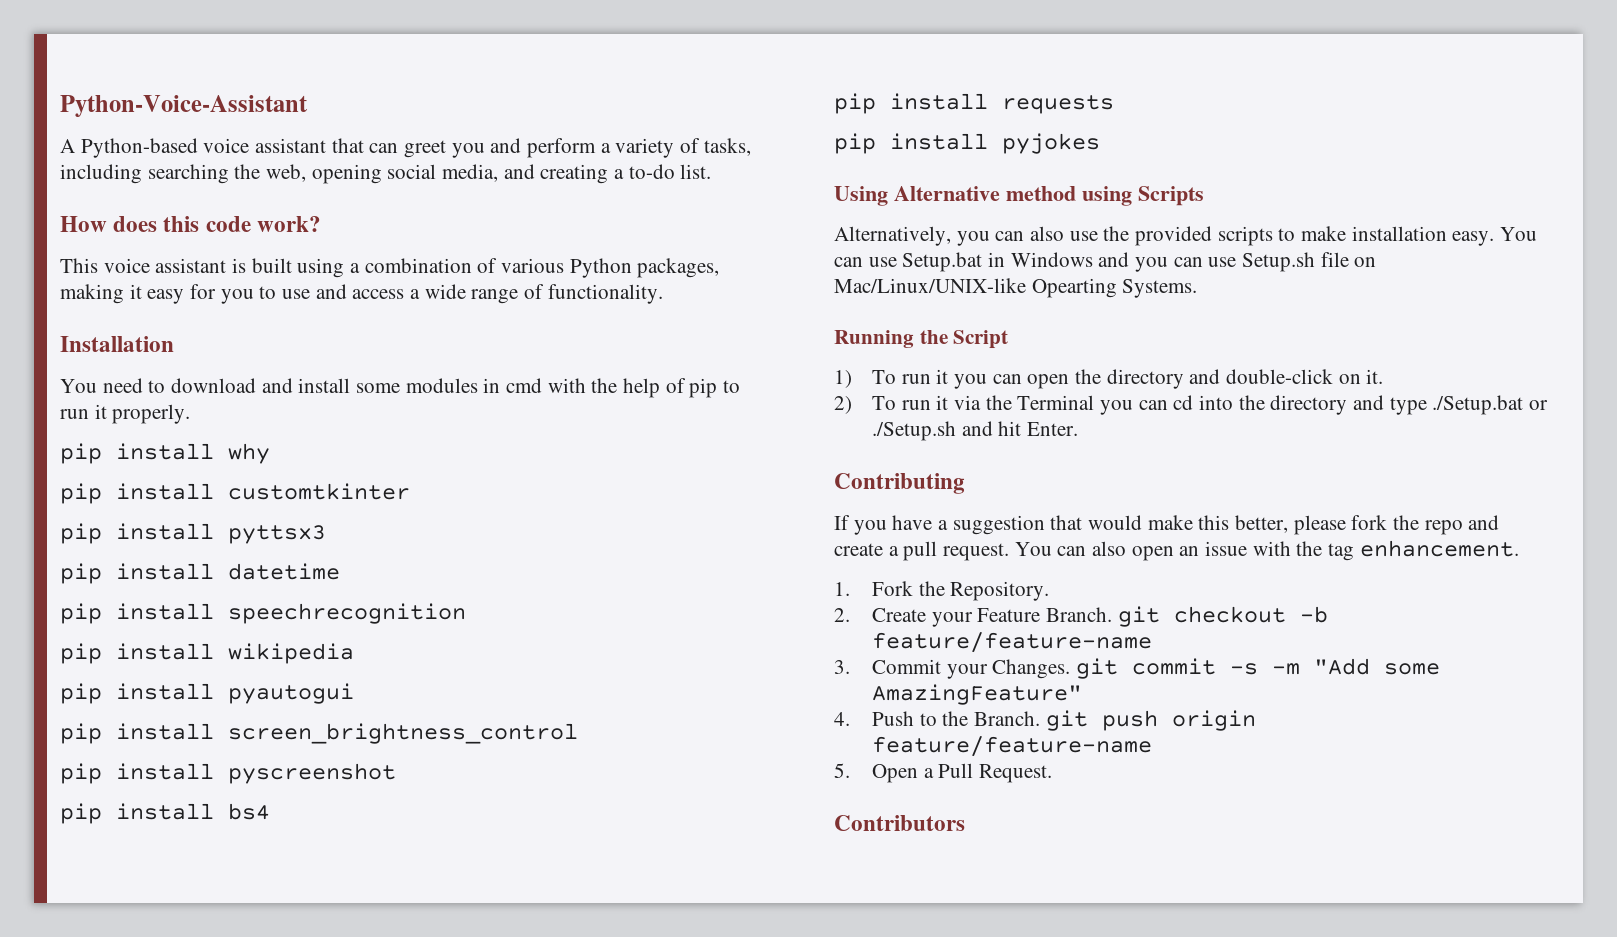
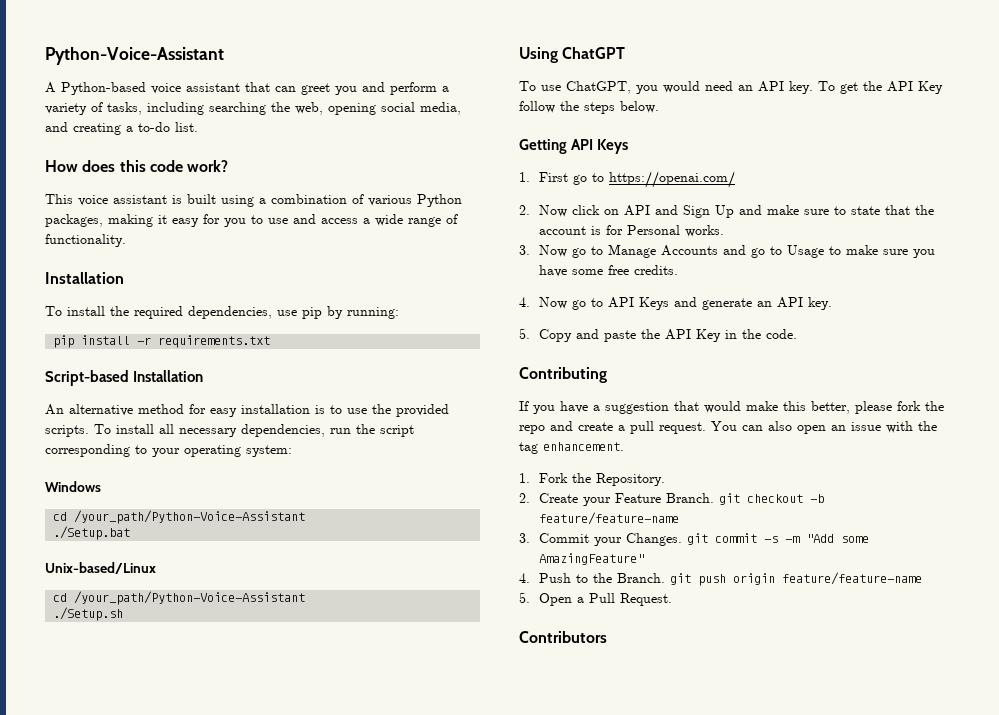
- You need to download and install some modules in cmd with the help of pip to run it properly.
- pip install why
- pip install customtkinter
- pip install pyttsx3
- pip install datetime
- pip install speechrecognition
- pip install wikipedia
- pip install pyautogui
- pip install screen_brightness_control
- pip install pyscreenshot
- pip install bs4
- pip install requests
- pip install pyjokes
- Using Alternative method using Scripts
- Alternatively, you can also use the provided scripts to make installation easy. You can use Setup.bat in Windows and you can use Setup.sh file on Mac/Linux/UNIX-like Opearting Systems.
- Running the Script
- 1) To run it you can open the directory and double-click on it.
- 2) To run it via the Terminal you can cd into the directory and type ./Setup.bat or ./Setup.sh and hit Enter.
+ To install the required dependencies, use pip by running:
+ pip install -r requirements.txt
+ Script-based Installation
+ An alternative method for easy installation is to use the provided scripts. To install all necessary dependencies, run the script corresponding to your operating system:
+ Windows
+ cd /your_path/Python-Voice-Assistant
+ ./Setup.bat
+ Unix-based/Linux
+ cd /your_path/Python-Voice-Assistant
+ ./Setup.sh
+ Using ChatGPT
+ To use ChatGPT, you would need an API key. To get the API Key follow the steps below.
+ Getting API Keys
+ 1. First go to https://openai.com/
+ 2. Now click on API and Sign Up and make sure to state that the account is for Personal works.
+ 3. Now go to Manage Accounts and go to Usage to make sure you have some free credits.
+ 4. Now go to API Keys and generate an API key.
+ 5. Copy and paste the API Key in the code.

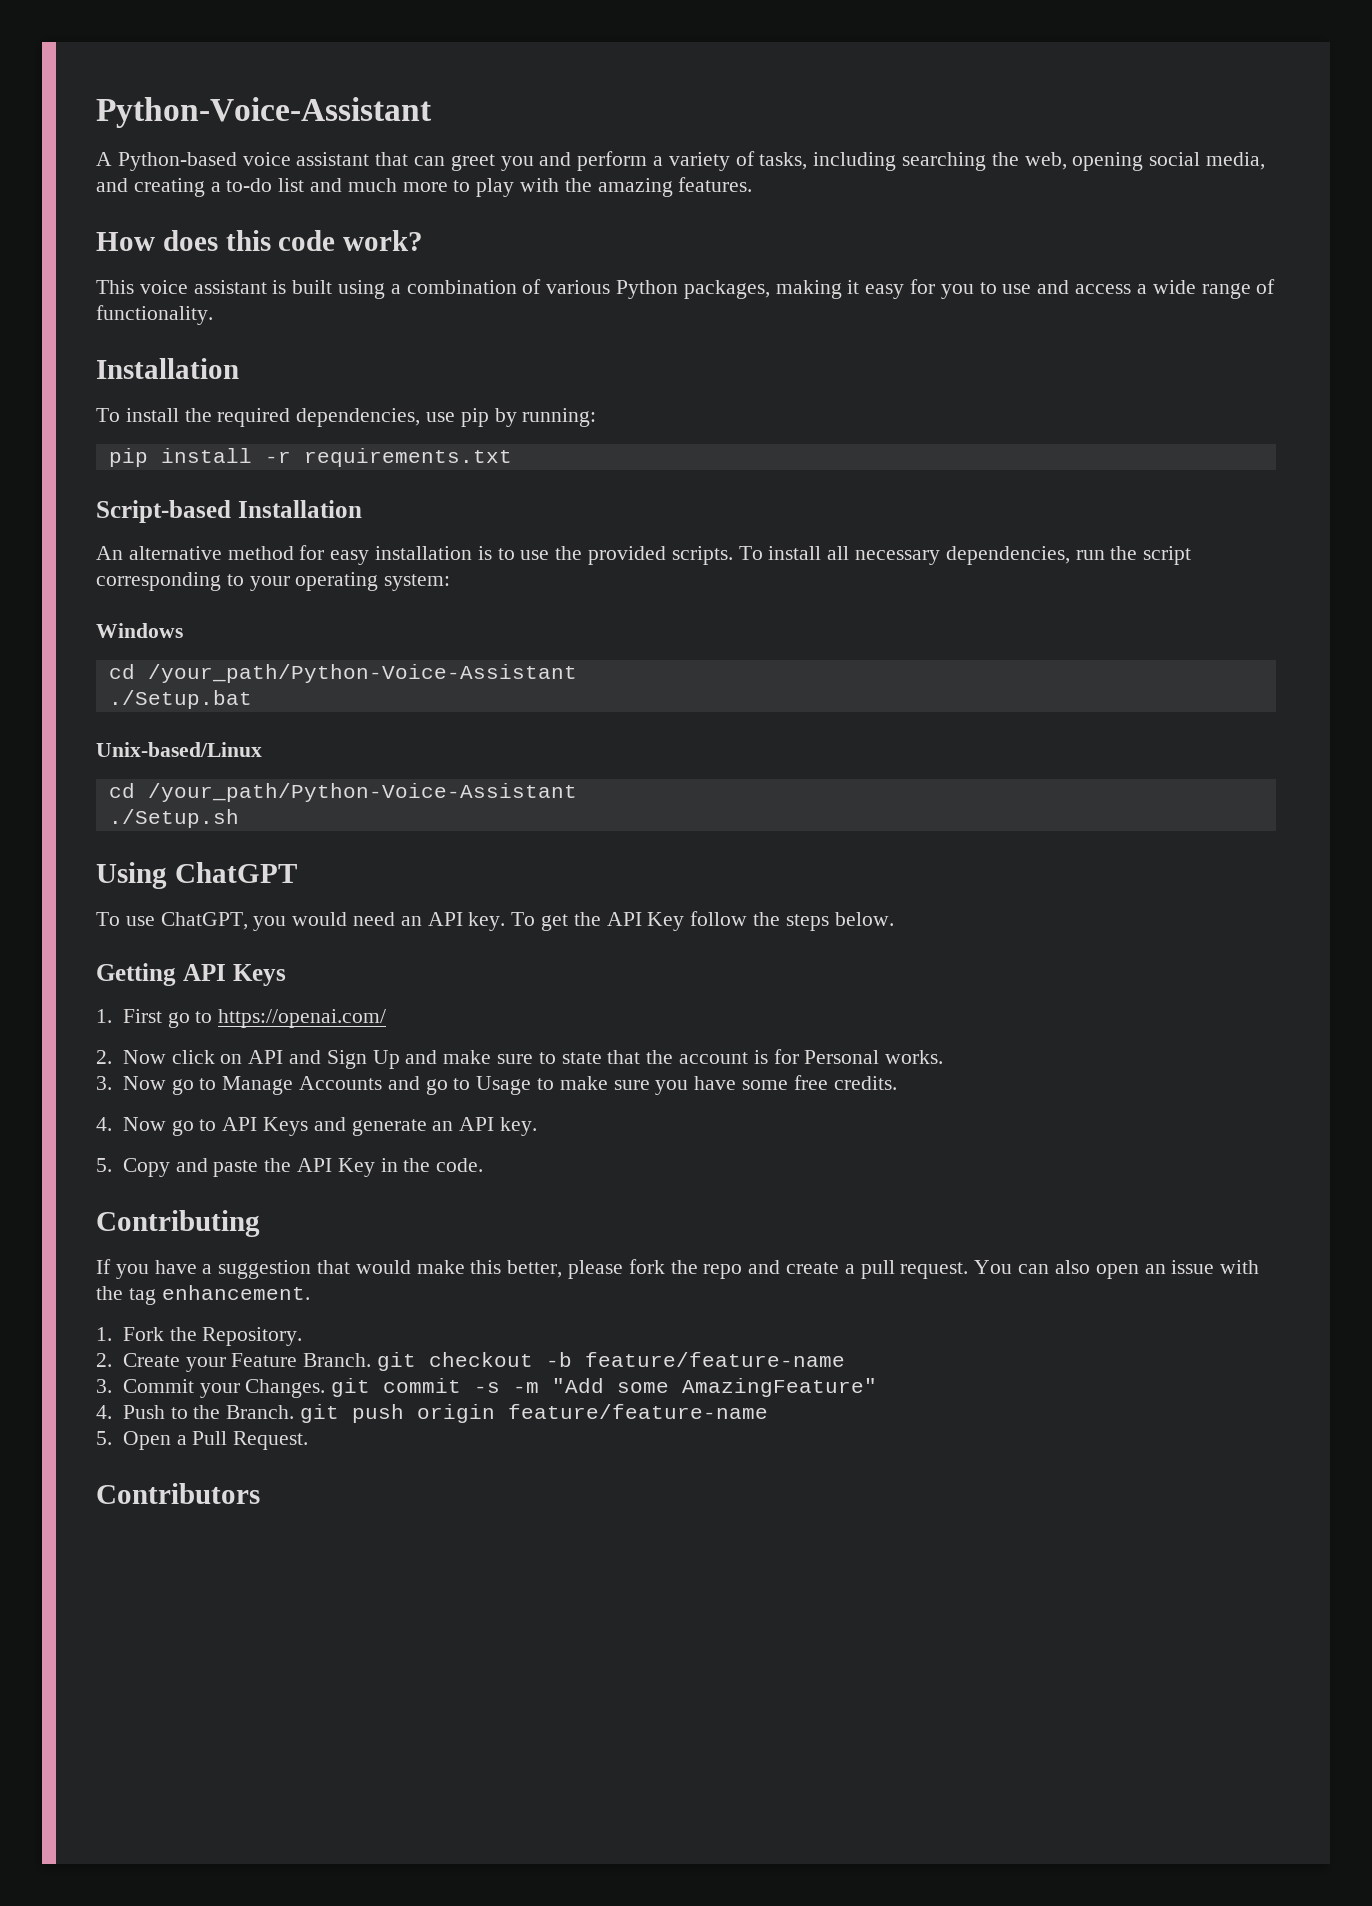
- A Python-based voice assistant that can greet you and perform a variety of tasks, including searching the web, opening social media, and creating a to-do list.
+ A Python-based voice assistant that can greet you and perform a variety of tasks, including searching the web, opening social media, and creating a to-do list and much more to play with the amazing features.

